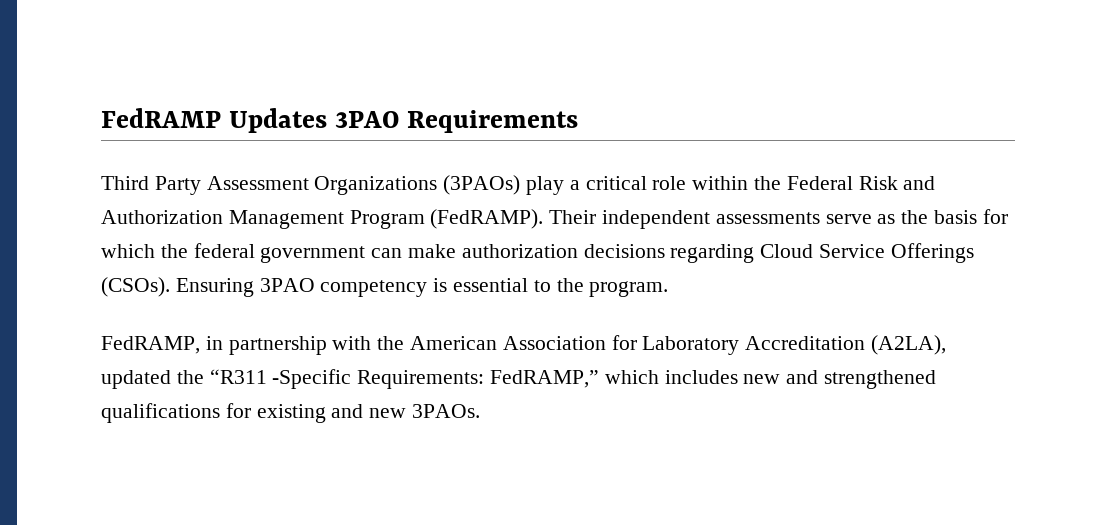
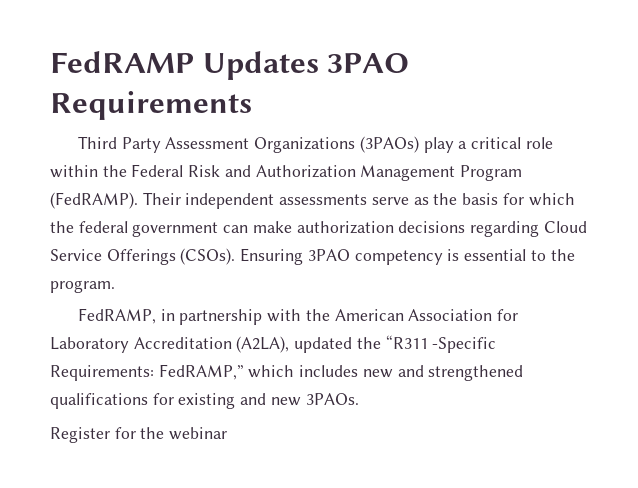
+ Register for the webinar

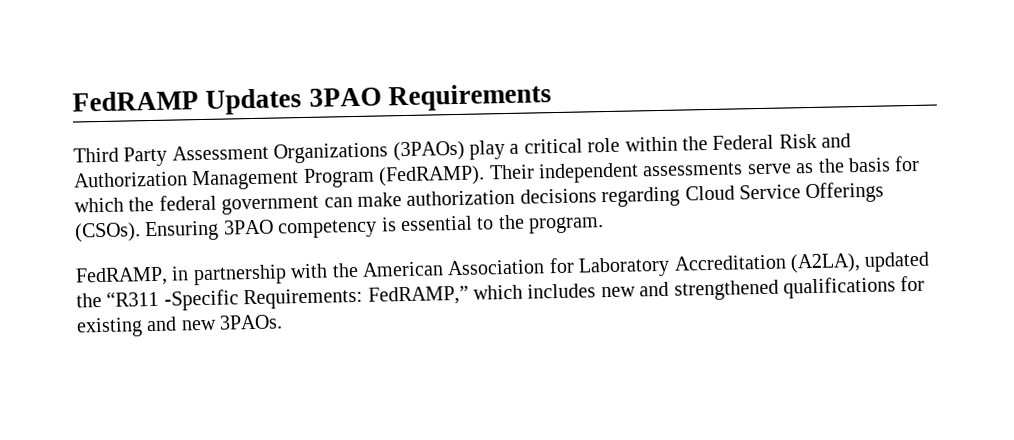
- Register for the webinar

